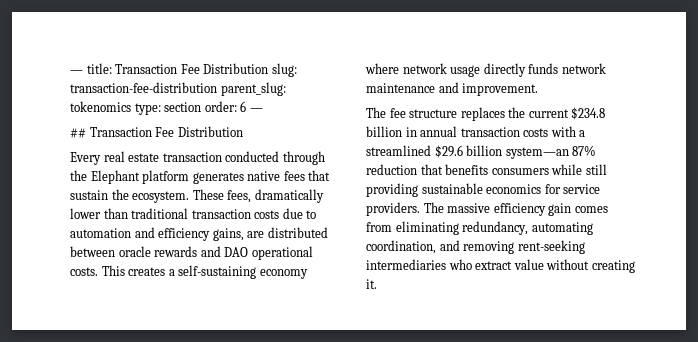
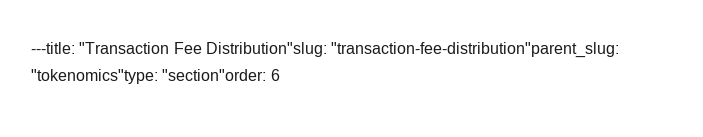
- — title: Transaction Fee Distribution slug: transaction-fee-distribution parent_slug: tokenomics type: section order: 6 —
- ## Transaction Fee Distribution
- Every real estate transaction conducted through the Elephant platform generates native fees that sustain the ecosystem. These fees, dramatically lower than traditional transaction costs due to automation and efficiency gains, are distributed between oracle rewards and DAO operational costs. This creates a self-sustaining economy where network usage directly funds network maintenance and improvement.
- The fee structure replaces the current $234.8 billion in annual transaction costs with a streamlined $29.6 billion system—an 87% reduction that benefits consumers while still providing sustainable economics for service providers. The massive efficiency gain comes from eliminating redundancy, automating coordination, and removing rent-seeking intermediaries who extract value without creating it.
+ ---title: "Transaction Fee Distribution"slug: "transaction-fee-distribution"parent_slug: "tokenomics"type: "section"order: 6

